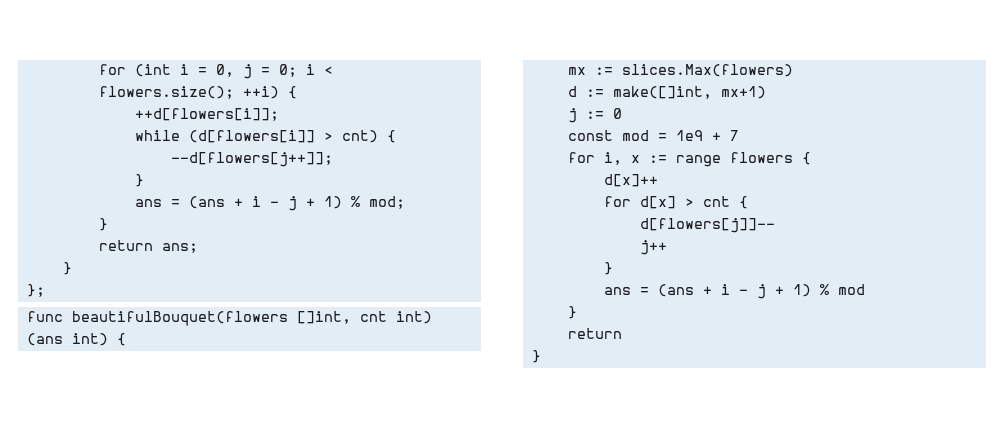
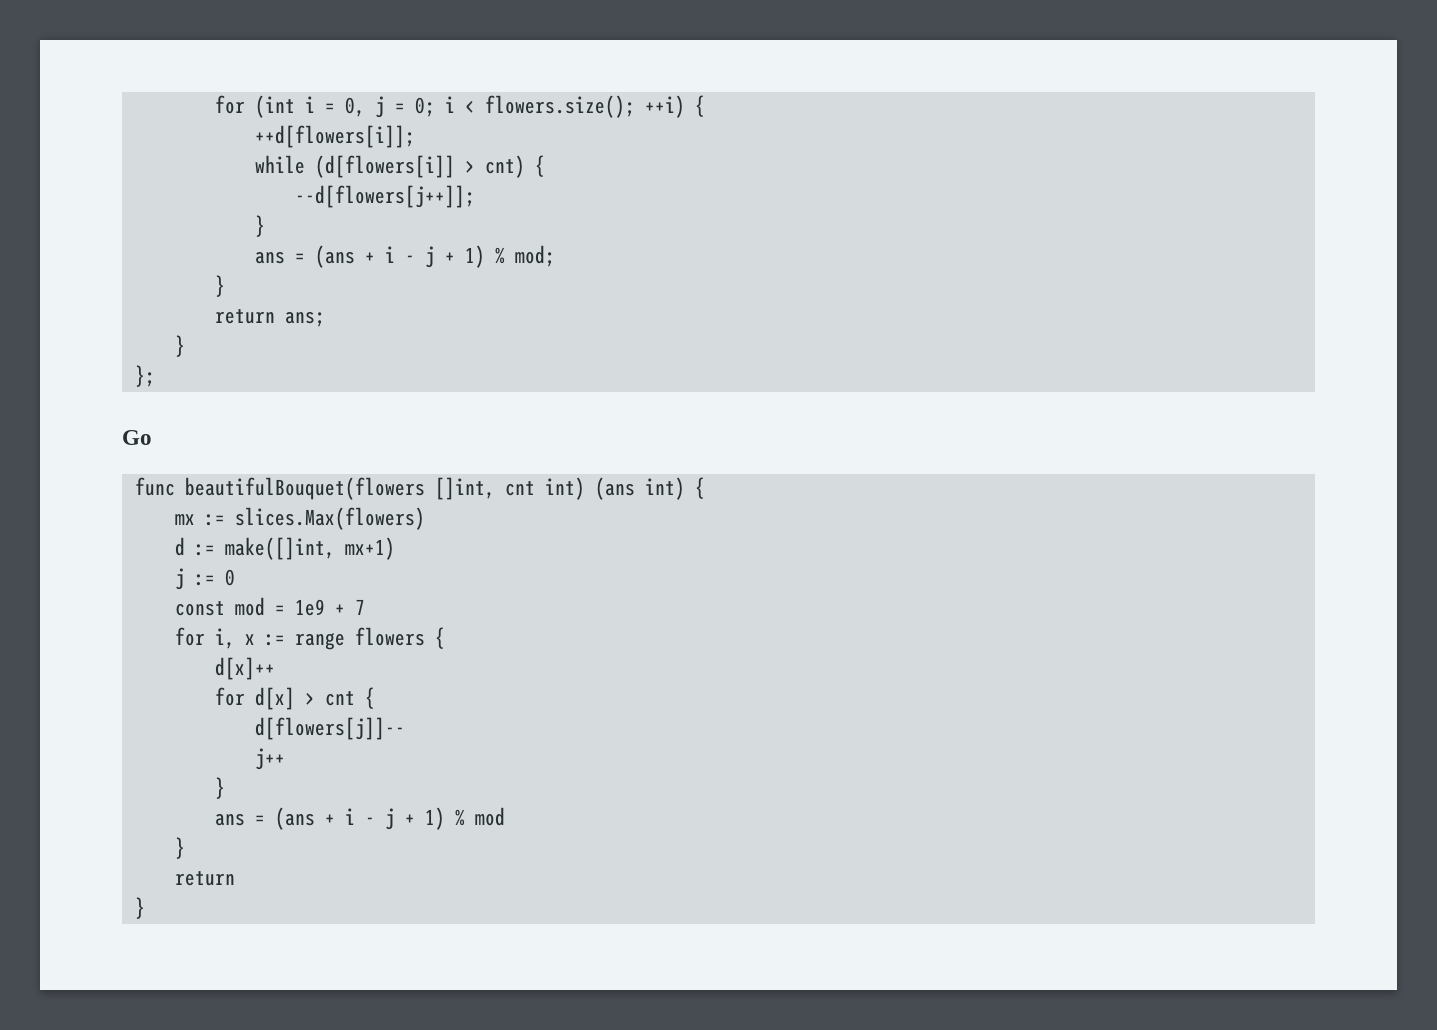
+ Go

